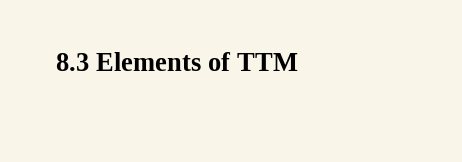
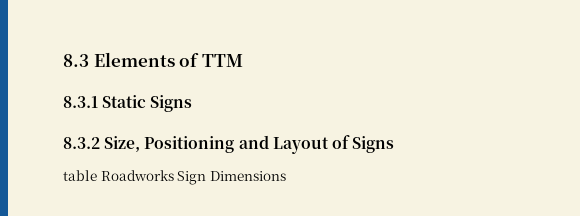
+ 8.3.1 Static Signs
+ 8.3.2 Size, Positioning and Layout of Signs
+ table Roadworks Sign Dimensions

